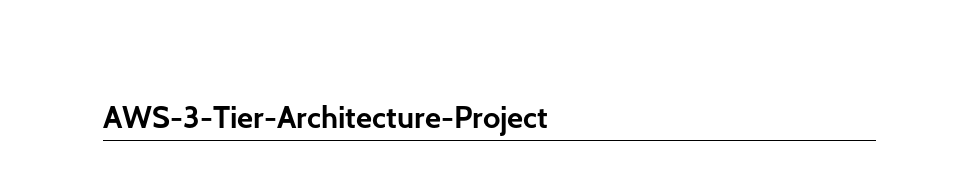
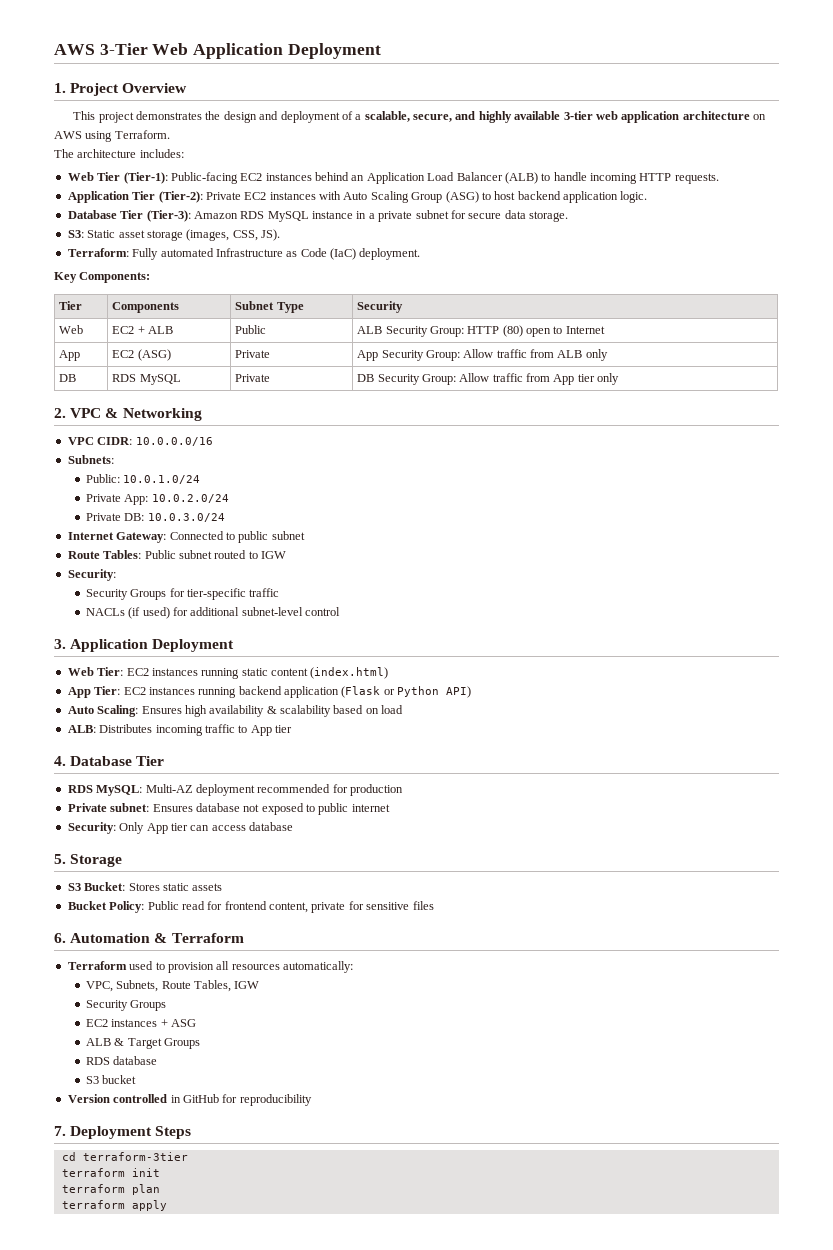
- AWS-3-Tier-Architecture-Project
+ AWS 3-Tier Web Application Deployment
+ 1. Project Overview
+ This project demonstrates the design and deployment of a scalable, secure, and highly available 3-tier web application architecture on AWS using Terraform.
+ The architecture includes:
+ Web Tier (Tier-1): Public-facing EC2 instances behind an Application Load Balancer (ALB) to handle incoming HTTP requests.
+ Application Tier (Tier-2): Private EC2 instances with Auto Scaling Group (ASG) to host backend application logic.
+ Database Tier (Tier-3): Amazon RDS MySQL instance in a private subnet for secure data storage.
+ S3: Static asset storage (images, CSS, JS).
+ Terraform: Fully automated Infrastructure as Code (IaC) deployment.
+ Key Components:
+ Tier | Components | Subnet Type | Security
+ Web | EC2 + ALB | Public | ALB Security Group: HTTP (80) open to Internet
+ App | EC2 (ASG) | Private | App Security Group: Allow traffic from ALB only
+ DB | RDS MySQL | Private | DB Security Group: Allow traffic from App tier only
+ 2. VPC & Networking
+ VPC CIDR: 10.0.0.0/16
+ Subnets:
+ Public: 10.0.1.0/24
+ Private App: 10.0.2.0/24
+ Private DB: 10.0.3.0/24
+ Internet Gateway: Connected to public subnet
+ Route Tables: Public subnet routed to IGW
+ Security:
+ Security Groups for tier-specific traffic
+ NACLs (if used) for additional subnet-level control
+ 3. Application Deployment
+ Web Tier: EC2 instances running static content (index.html)
+ App Tier: EC2 instances running backend application (Flask or Python API)
+ Auto Scaling: Ensures high availability & scalability based on load
+ ALB: Distributes incoming traffic to App tier
+ 4. Database Tier
+ RDS MySQL: Multi-AZ deployment recommended for production
+ Private subnet: Ensures database not exposed to public internet
+ Security: Only App tier can access database
+ 5. Storage
+ S3 Bucket: Stores static assets
+ Bucket Policy: Public read for frontend content, private for sensitive files
+ 6. Automation & Terraform
+ Terraform used to provision all resources automatically:
+ VPC, Subnets, Route Tables, IGW
+ Security Groups
+ EC2 instances + ASG
+ ALB & Target Groups
+ RDS database
+ S3 bucket
+ Version controlled in GitHub for reproducibility
+ 7. Deployment Steps
+ cd terraform-3tier
+ terraform init
+ terraform plan
+ terraform apply

